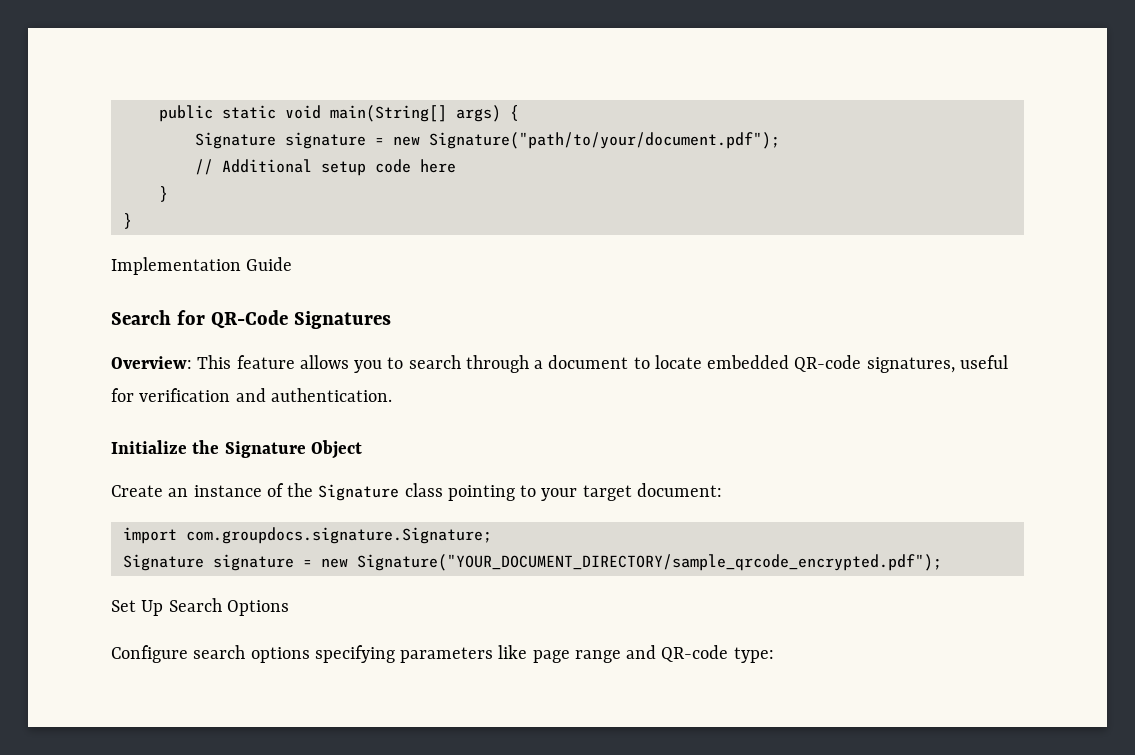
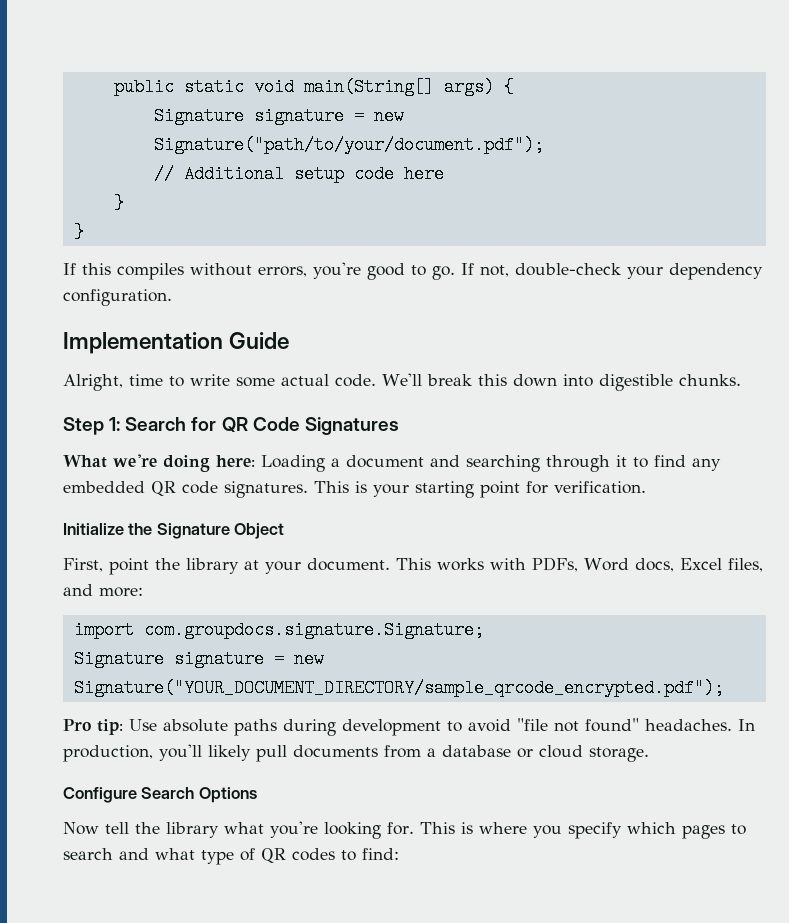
+ If this compiles without errors, you're good to go. If not, double-check your dependency configuration.
  Implementation Guide
- Search for QR-Code Signatures
- Overview: This feature allows you to search through a document to locate embedded QR-code signatures, useful for verification and authentication.
+ Alright, time to write some actual code. We'll break this down into digestible chunks.
+ Step 1: Search for QR Code Signatures
+ What we're doing here: Loading a document and searching through it to find any embedded QR code signatures. This is your starting point for verification.
  Initialize the Signature Object
- Create an instance of the Signature class pointing to your target document:
+ First, point the library at your document. This works with PDFs, Word docs, Excel files, and more:
- Set Up Search Options
- Configure search options specifying parameters like page range and QR-code type:
+ Pro tip: Use absolute paths during development to avoid "file not found" headaches. In production, you'll likely pull documents from a database or cloud storage.
+ Configure Search Options
+ Now tell the library what you're looking for. This is where you specify which pages to search and what type of QR codes to find:

